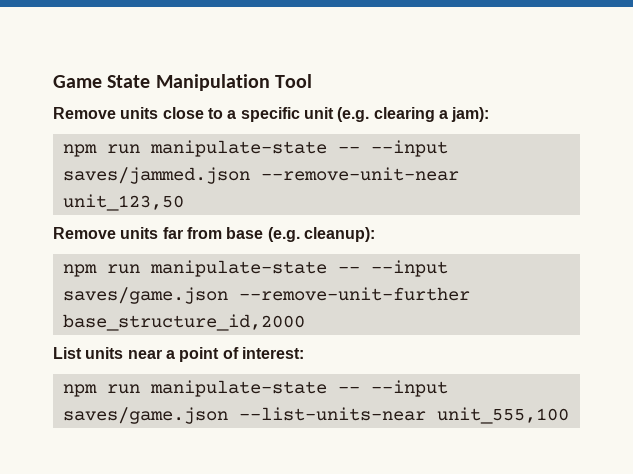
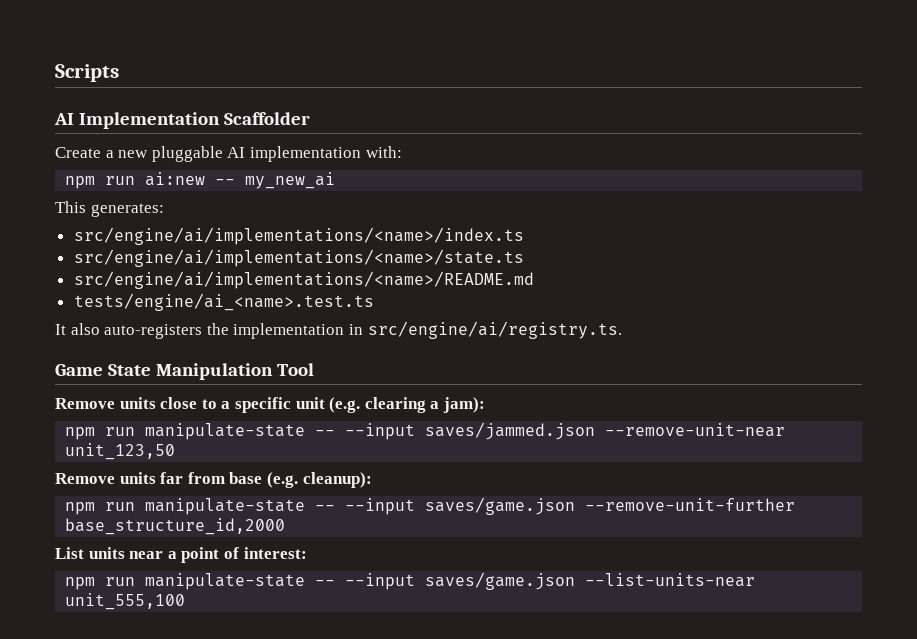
+ Scripts
+ AI Implementation Scaffolder
+ Create a new pluggable AI implementation with:
+ npm run ai:new -- my_new_ai
+ This generates:
+ src/engine/ai/implementations/<name>/index.ts
+ src/engine/ai/implementations/<name>/state.ts
+ src/engine/ai/implementations/<name>/README.md
+ tests/engine/ai_<name>.test.ts
+ It also auto-registers the implementation in src/engine/ai/registry.ts.

